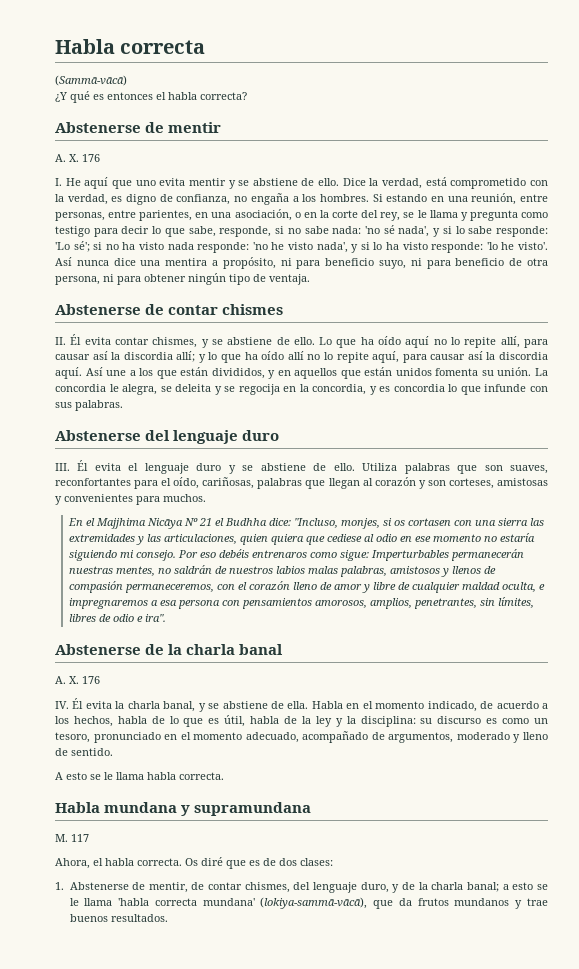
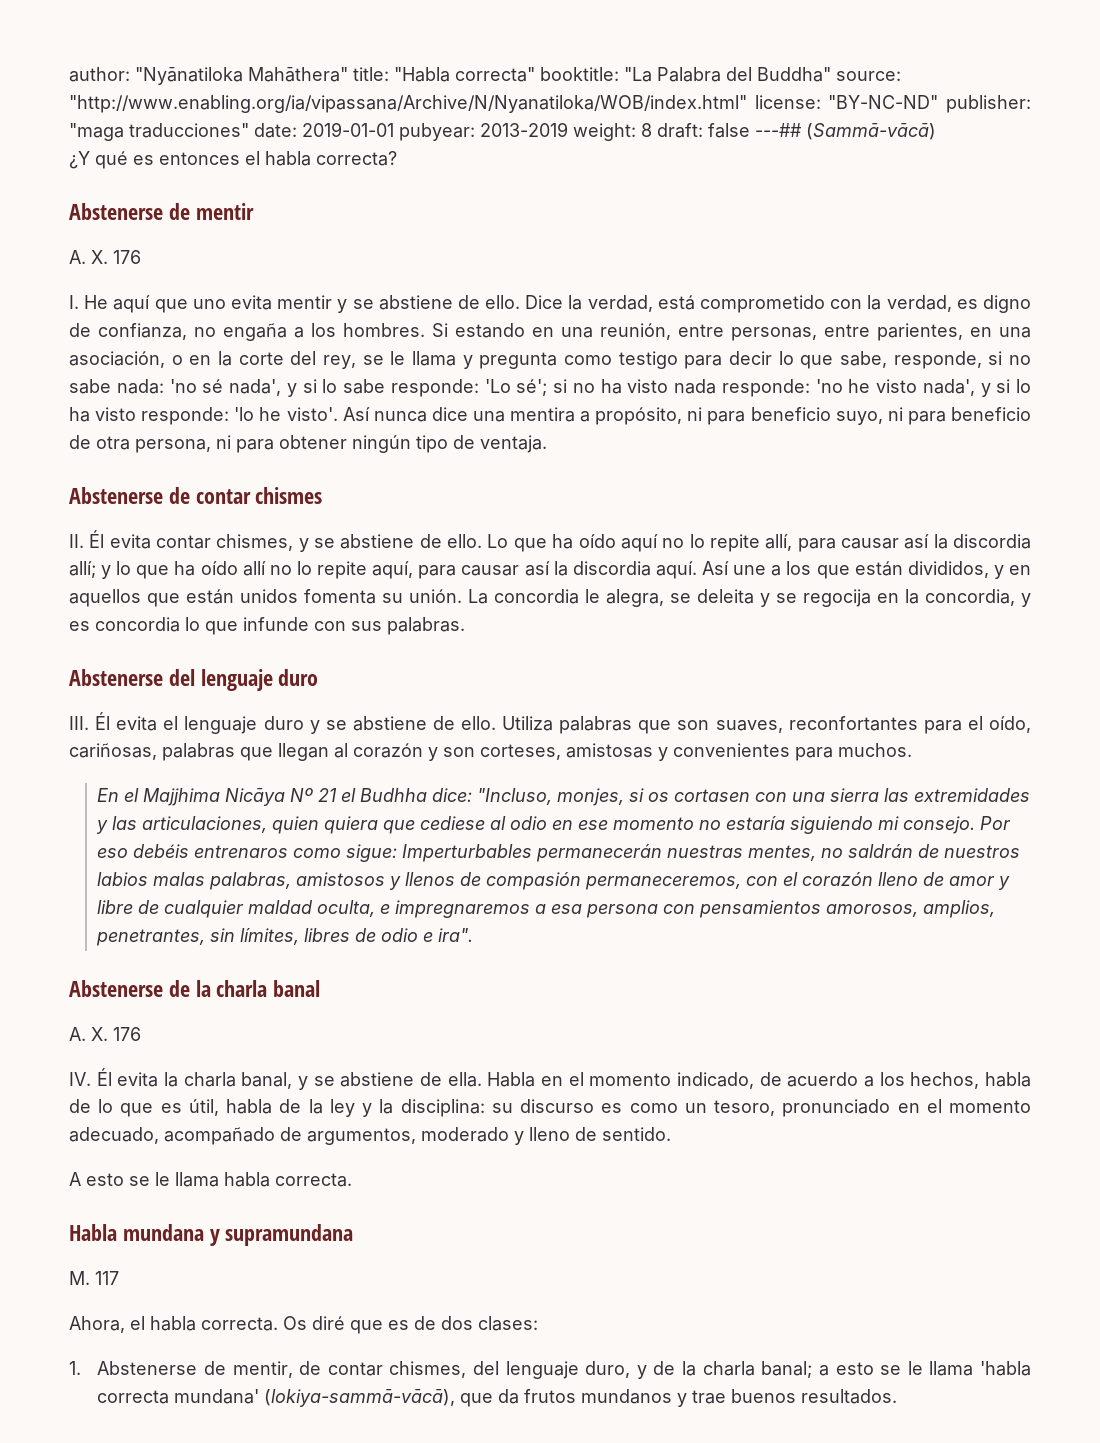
- Habla correcta
- (Sammā-vācā)
+ author: "Nyānatiloka Mahāthera" title: "Habla correcta" booktitle: "La Palabra del Buddha" source: "http://www.enabling.org/ia/vipassana/Archive/N/Nyanatiloka/WOB/index.html" license: "BY-NC-ND" publisher: "maga traducciones" date: 2019-01-01 pubyear: 2013-2019 weight: 8 draft: false ---## (Sammā-vācā)

